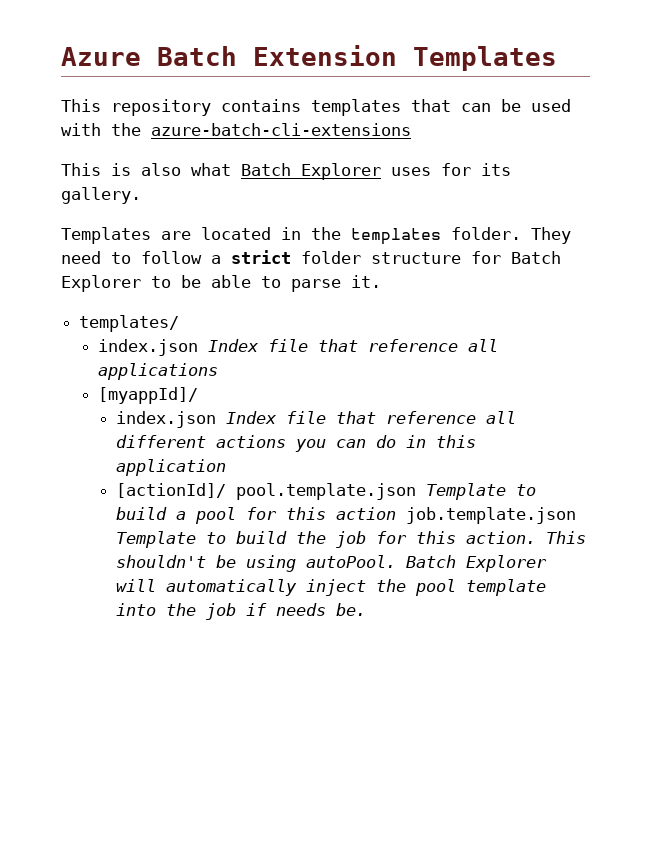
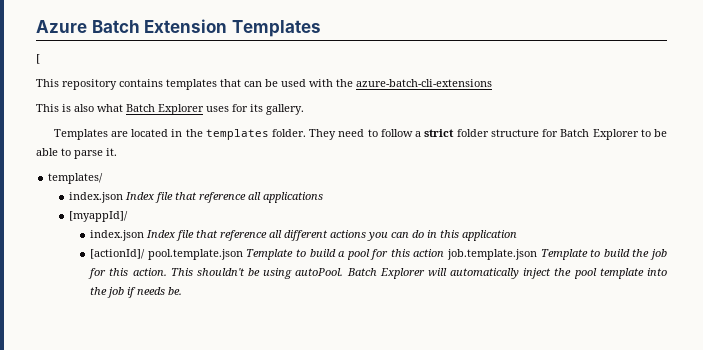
+ [

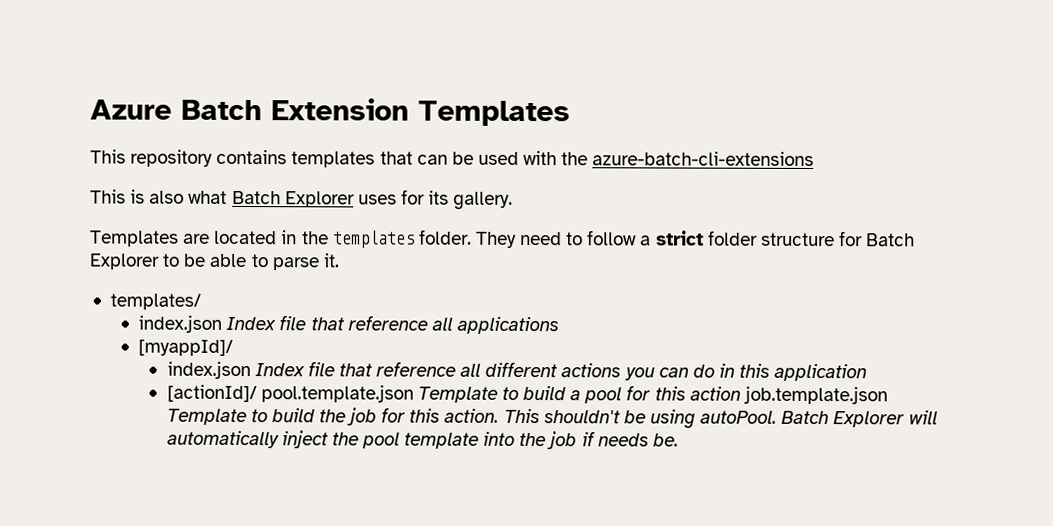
- [

